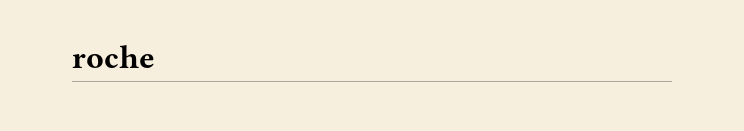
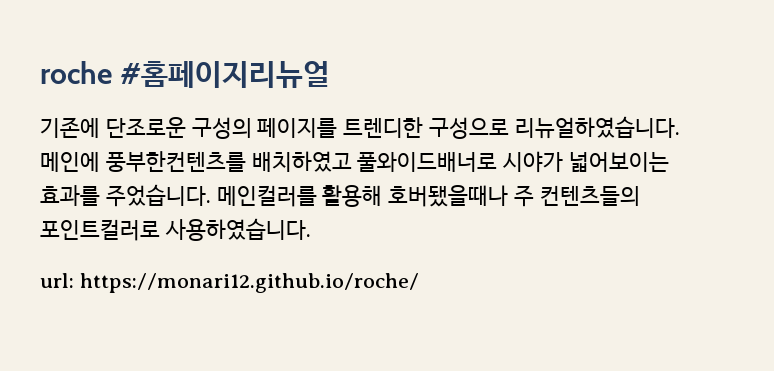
- roche
+ roche #홈페이지리뉴얼
+ 기존에 단조로운 구성의 페이지를 트렌디한 구성으로 리뉴얼하였습니다. 메인에 풍부한컨텐츠를 배치하였고 풀와이드배너로 시야가 넓어보이는 효과를 주었습니다. 메인컬러를 활용해 호버됐을때나 주 컨텐츠들의 포인트컬러로 사용하였습니다.
+ url: https://monari12.github.io/roche/

